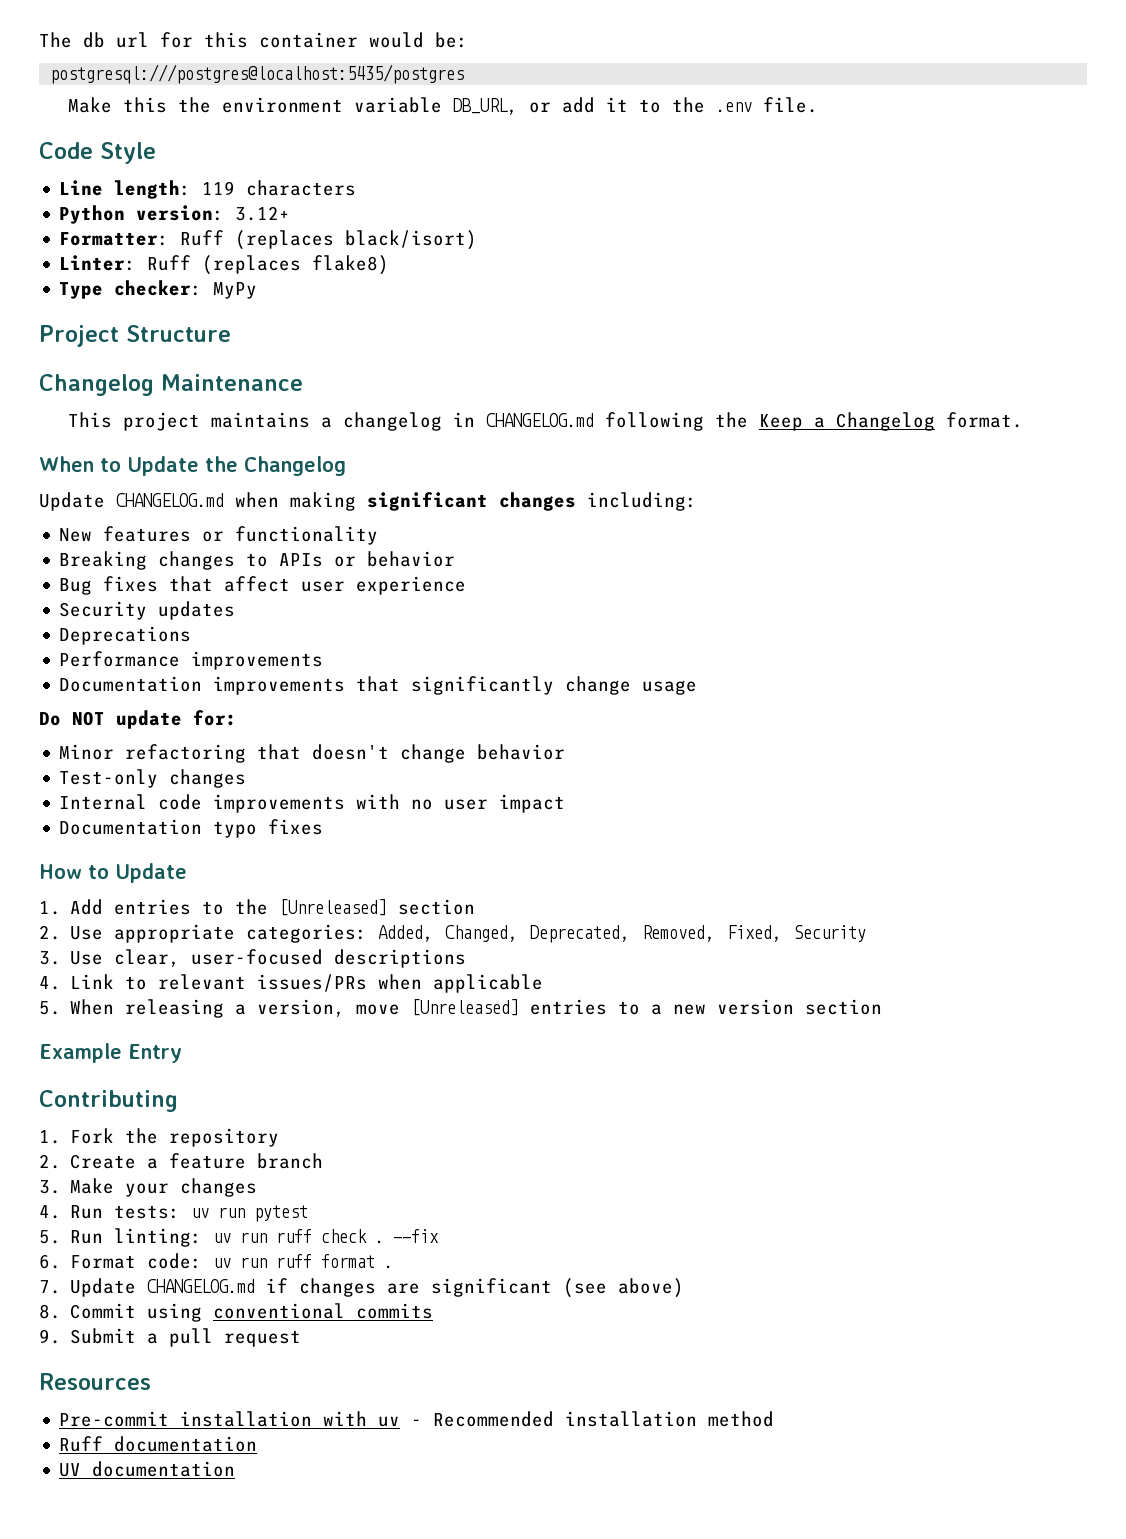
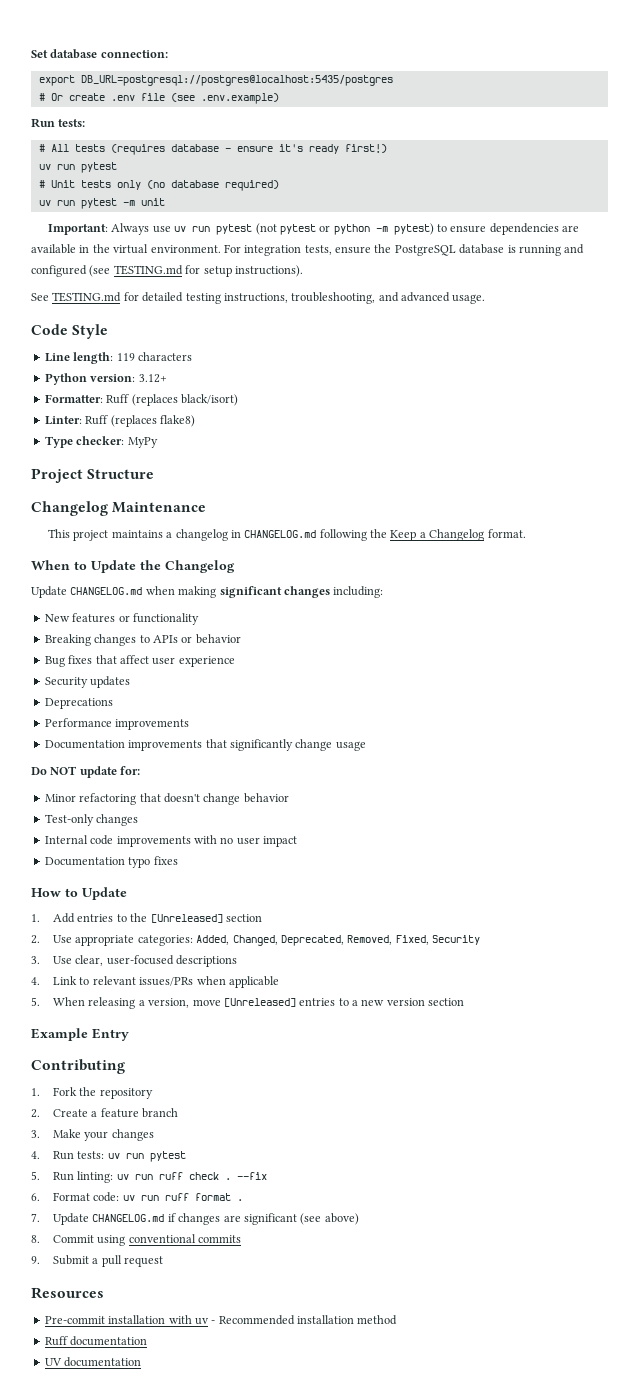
- The db url for this container would be:
- postgresql:///postgres@localhost:5435/postgres
- Make this the environment variable DB_URL, or add it to the .env file.
+ Set database connection:
+ export DB_URL=postgresql://postgres@localhost:5435/postgres
+ # Or create .env file (see .env.example)
+ Run tests:
+ # All tests (requires database - ensure it's ready first!)
+ uv run pytest
+ # Unit tests only (no database required)
+ uv run pytest -m unit
+ Important: Always use uv run pytest (not pytest or python -m pytest) to ensure dependencies are available in the virtual environment. For integration tests, ensure the PostgreSQL database is running and configured (see TESTING.md for setup instructions).
+ See TESTING.md for detailed testing instructions, troubleshooting, and advanced usage.

